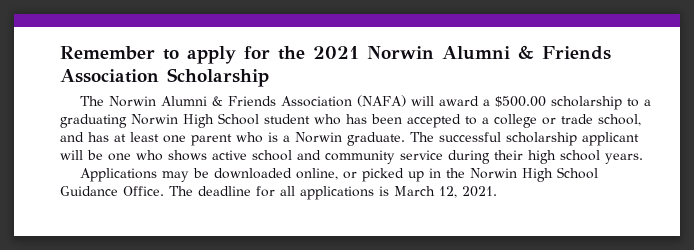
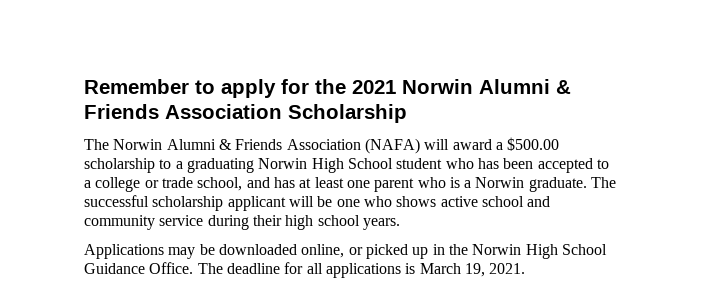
- The deadline for all applications is March 12, 2021.
+ The deadline for all applications is March 19, 2021.

